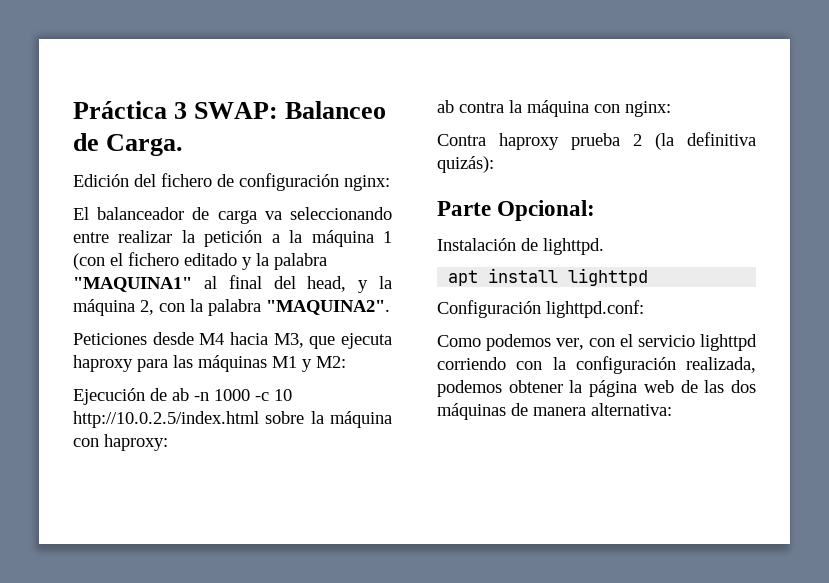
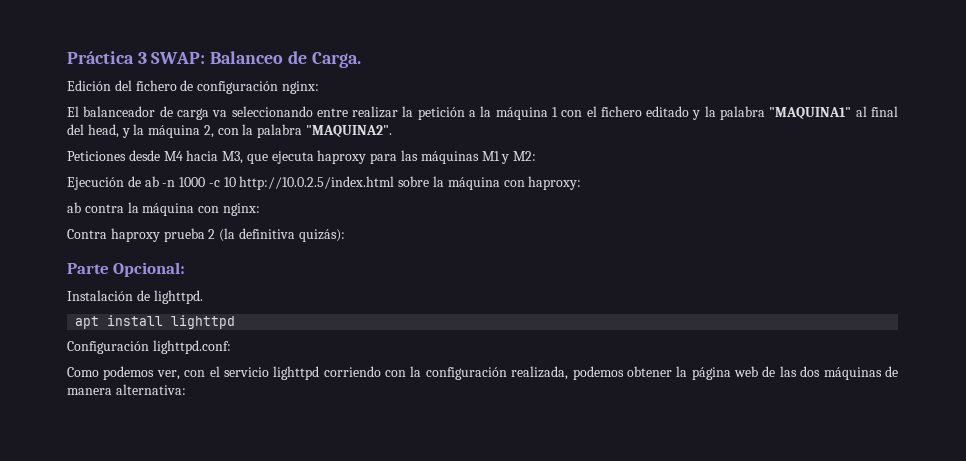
- El balanceador de carga va seleccionando entre realizar la petición a la máquina 1 (con el fichero editado y la palabra "MAQUINA1" al final del head, y la máquina 2, con la palabra "MAQUINA2".
+ El balanceador de carga va seleccionando entre realizar la petición a la máquina 1 con el fichero editado y la palabra "MAQUINA1" al final del head, y la máquina 2, con la palabra "MAQUINA2".

